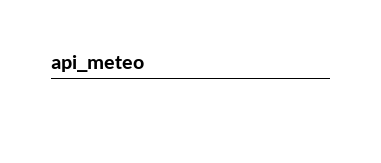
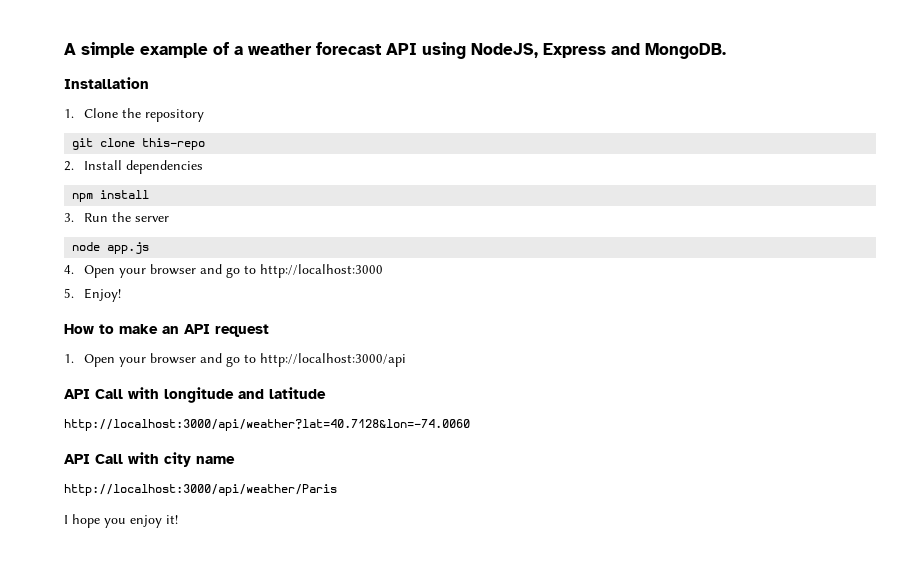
- api_meteo
+ A simple example of a weather forecast API using NodeJS, Express and MongoDB.
+ Installation
+ 1. Clone the repository
+ git clone this-repo
+ 2. Install dependencies
+ npm install
+ 3. Run the server
+ node app.js
+ 4. Open your browser and go to http://localhost:3000
+ 5. Enjoy!
+ How to make an API request
+ 1. Open your browser and go to http://localhost:3000/api
+ API Call with longitude and latitude
+ http://localhost:3000/api/weather?lat=40.7128&lon=-74.0060
+ API Call with city name
+ http://localhost:3000/api/weather/Paris
+ I hope you enjoy it!

